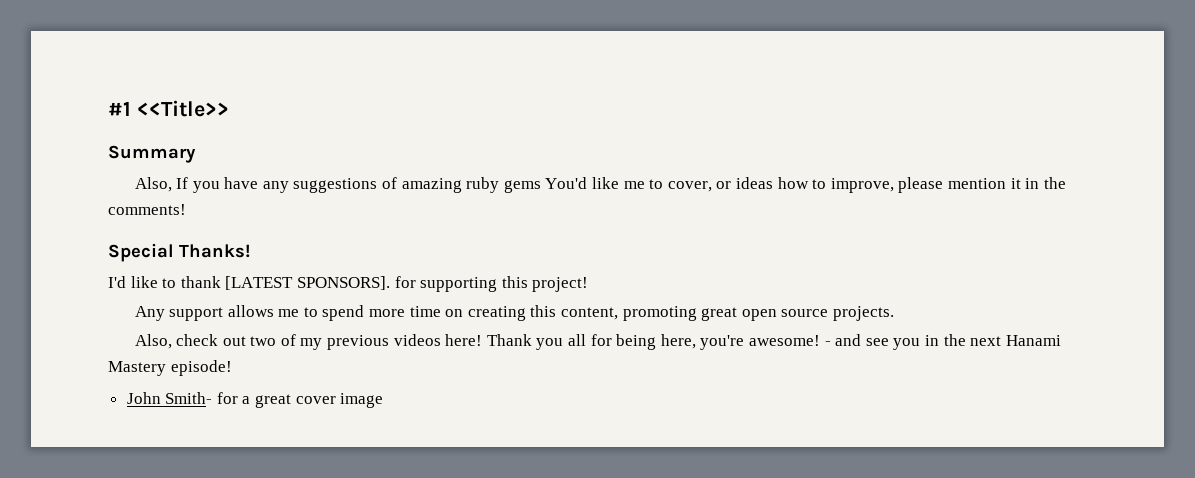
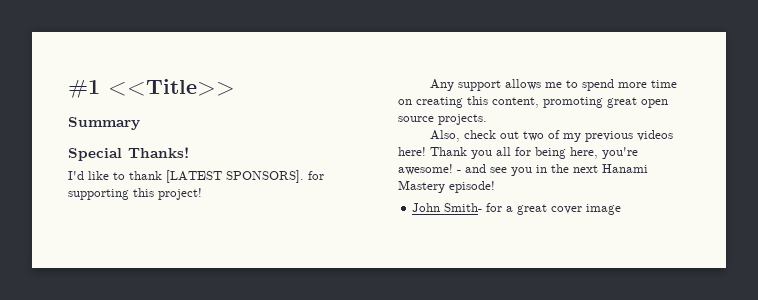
- Also, If you have any suggestions of amazing ruby gems You'd like me to cover, or ideas how to improve, please mention it in the comments!

